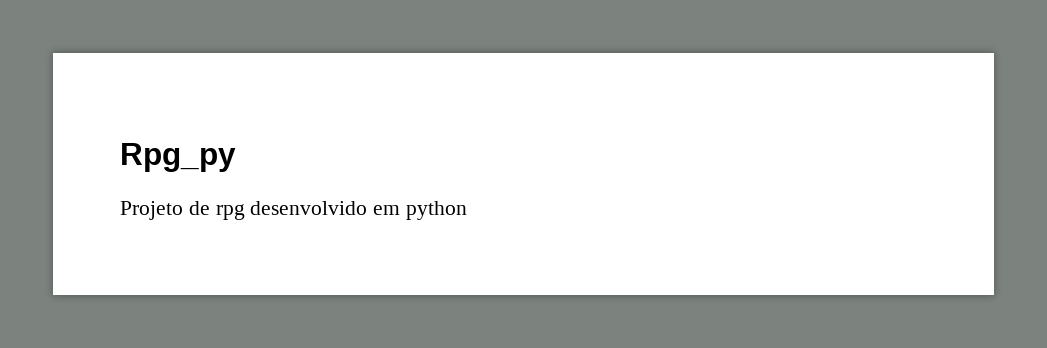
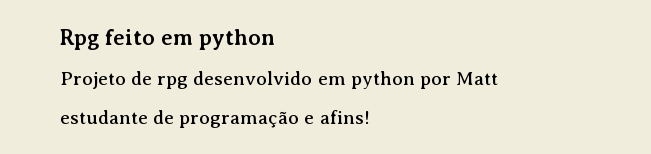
- Rpg_py
+ Rpg feito em python
- Projeto de rpg desenvolvido em python
+ Projeto de rpg desenvolvido em python por Matt
+ estudante de programação e afins!

